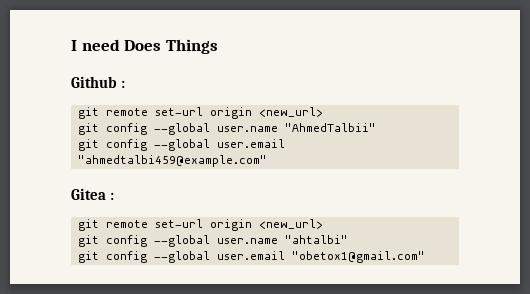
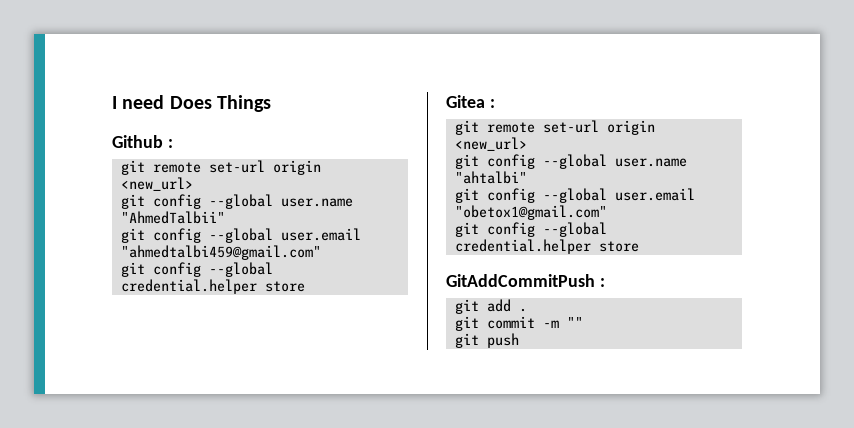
- git config --global user.email "ahmedtalbi459@example.com"
+ git config --global user.email "ahmedtalbi459@gmail.com"
+ git config --global credential.helper store
  git config --global user.email "obetox1@gmail.com"
+ git config --global credential.helper store
+ GitAddCommitPush :
+ git add .
+ git commit -m ""
+ git push

